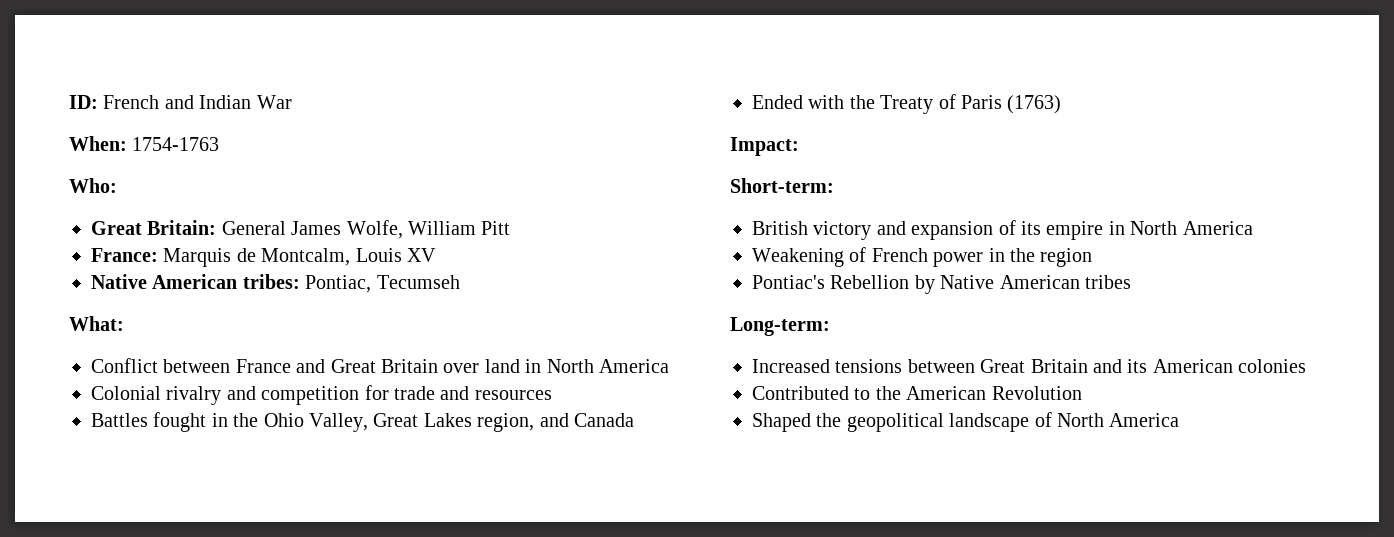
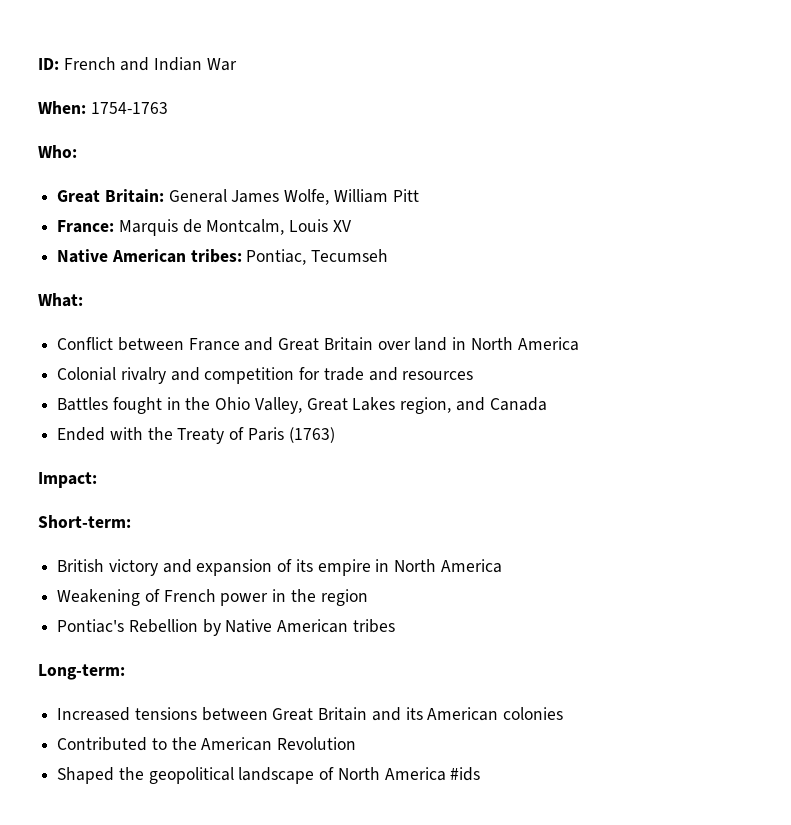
- Shaped the geopolitical landscape of North America
+ Shaped the geopolitical landscape of North America #ids

